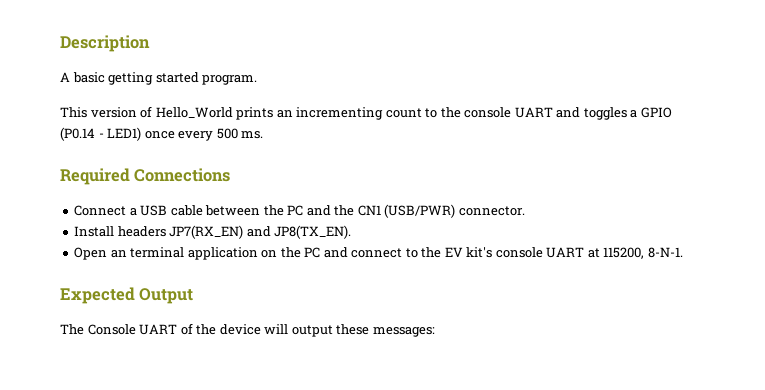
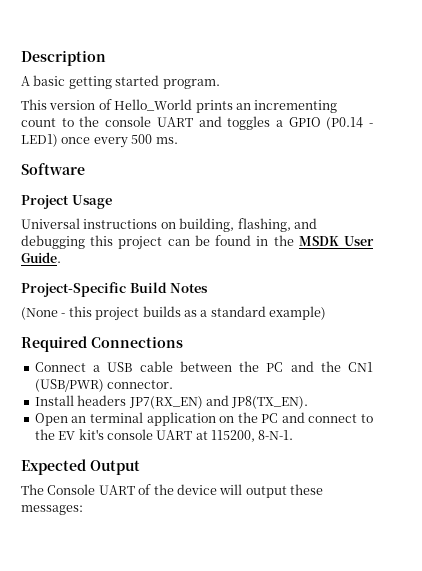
+ Software
+ Project Usage
+ Universal instructions on building, flashing, and debugging this project can be found in the MSDK User Guide.
+ Project-Specific Build Notes
+ (None - this project builds as a standard example)

